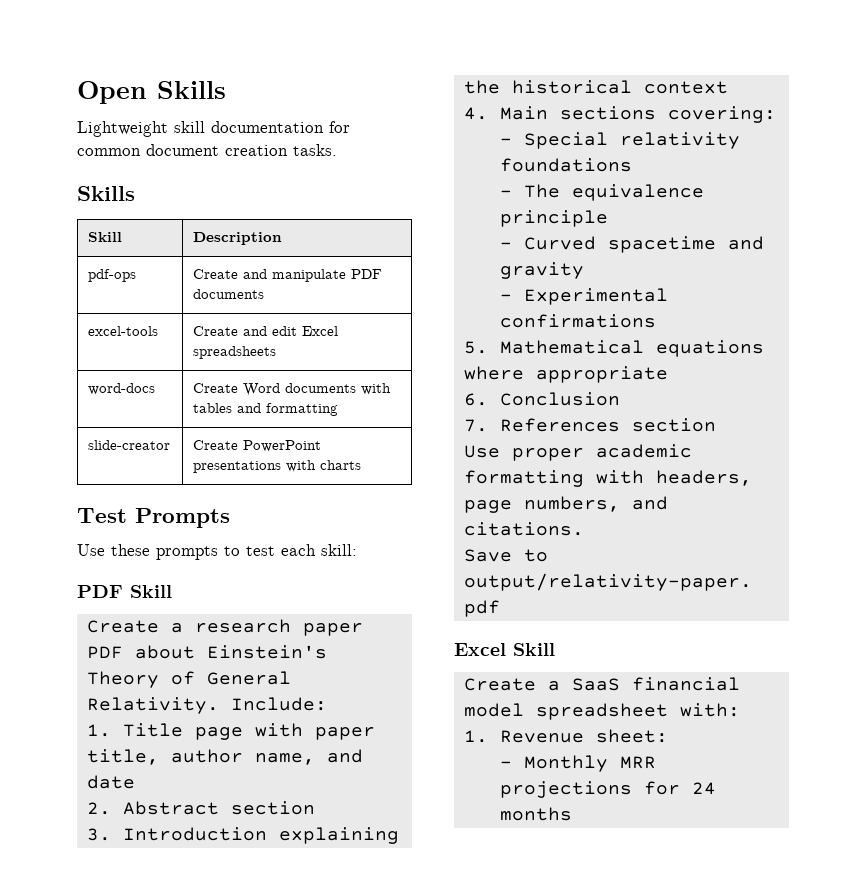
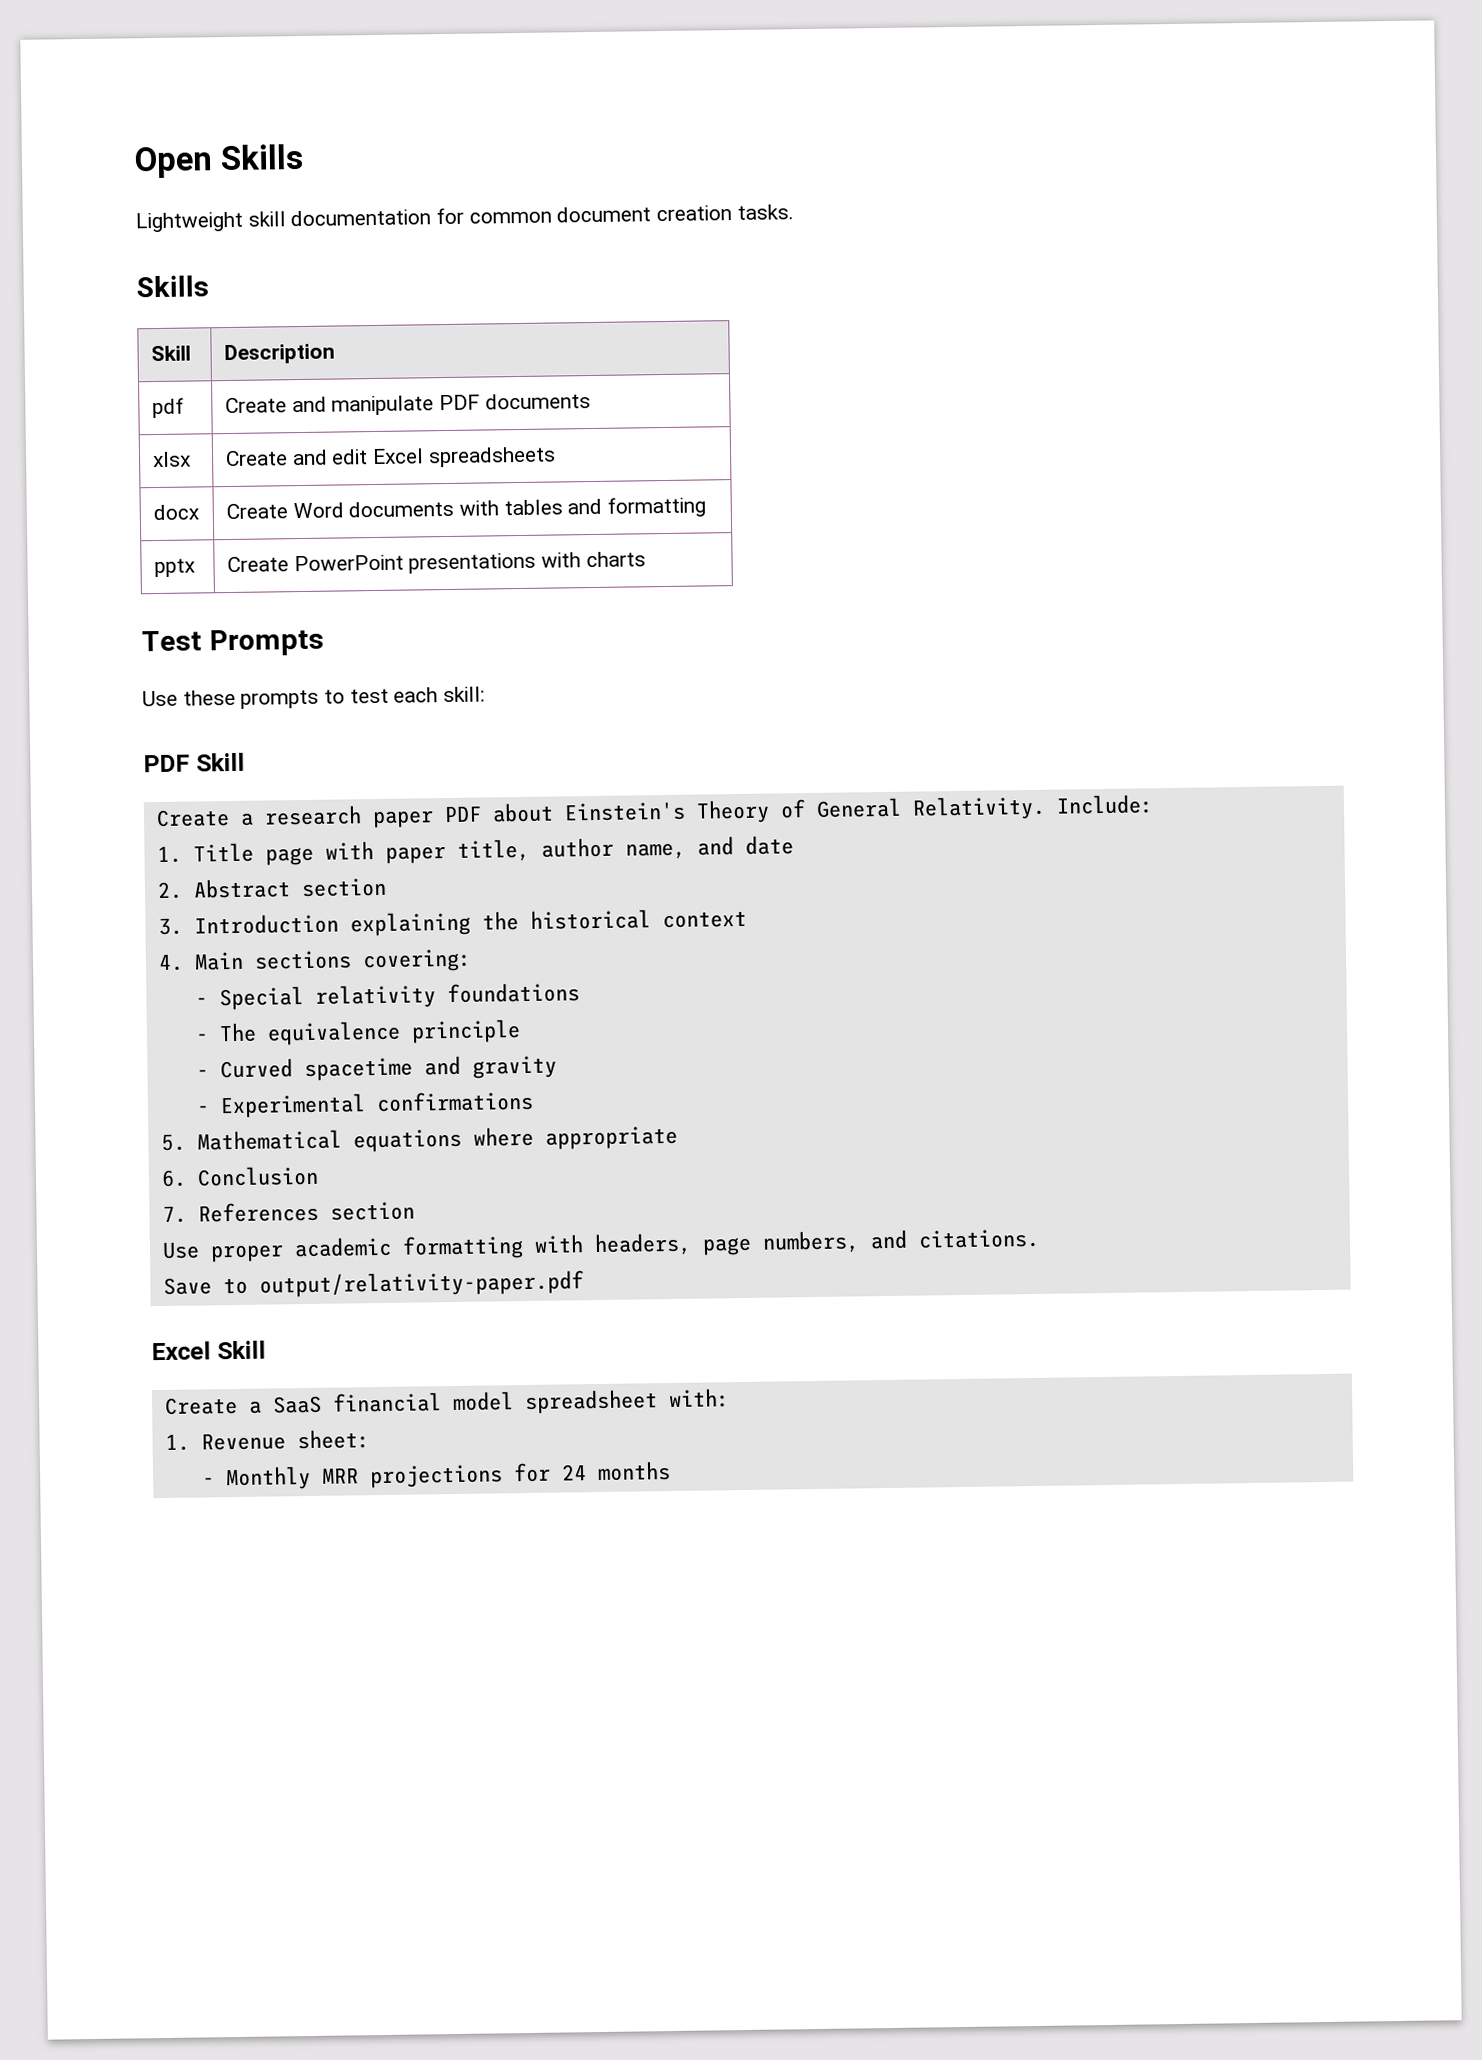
- pdf-ops | Create and manipulate PDF documents
+ pdf | Create and manipulate PDF documents
- excel-tools | Create and edit Excel spreadsheets
+ xlsx | Create and edit Excel spreadsheets
- word-docs | Create Word documents with tables and formatting
+ docx | Create Word documents with tables and formatting
- slide-creator | Create PowerPoint presentations with charts
+ pptx | Create PowerPoint presentations with charts

